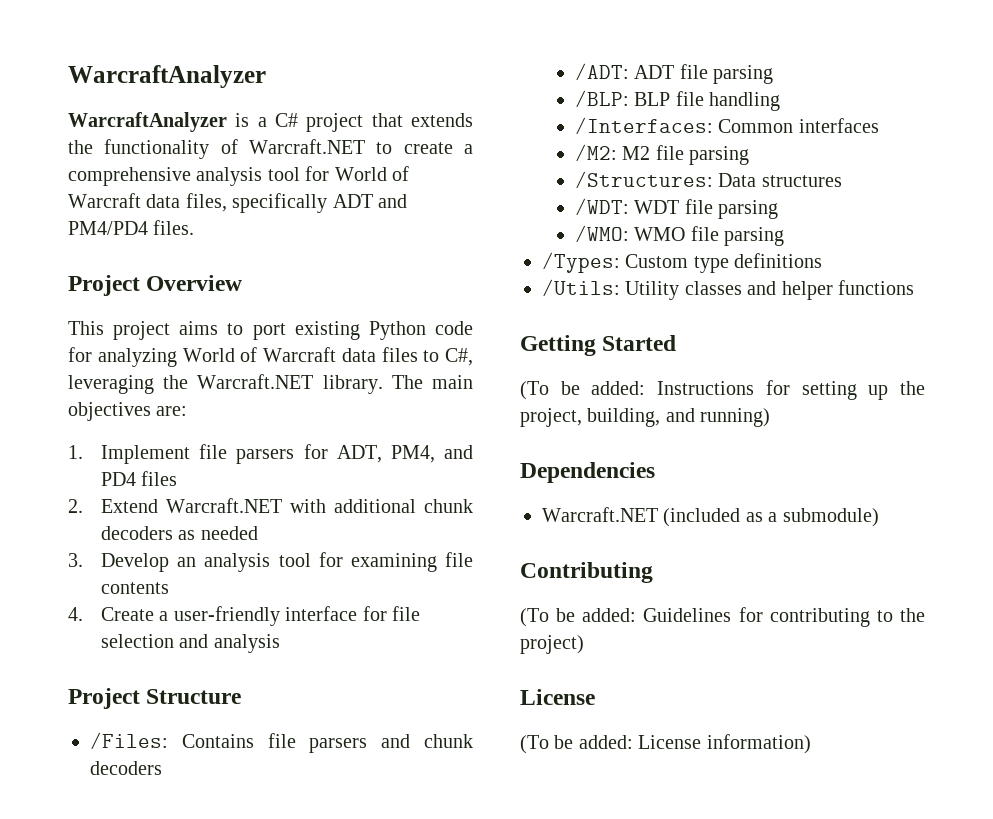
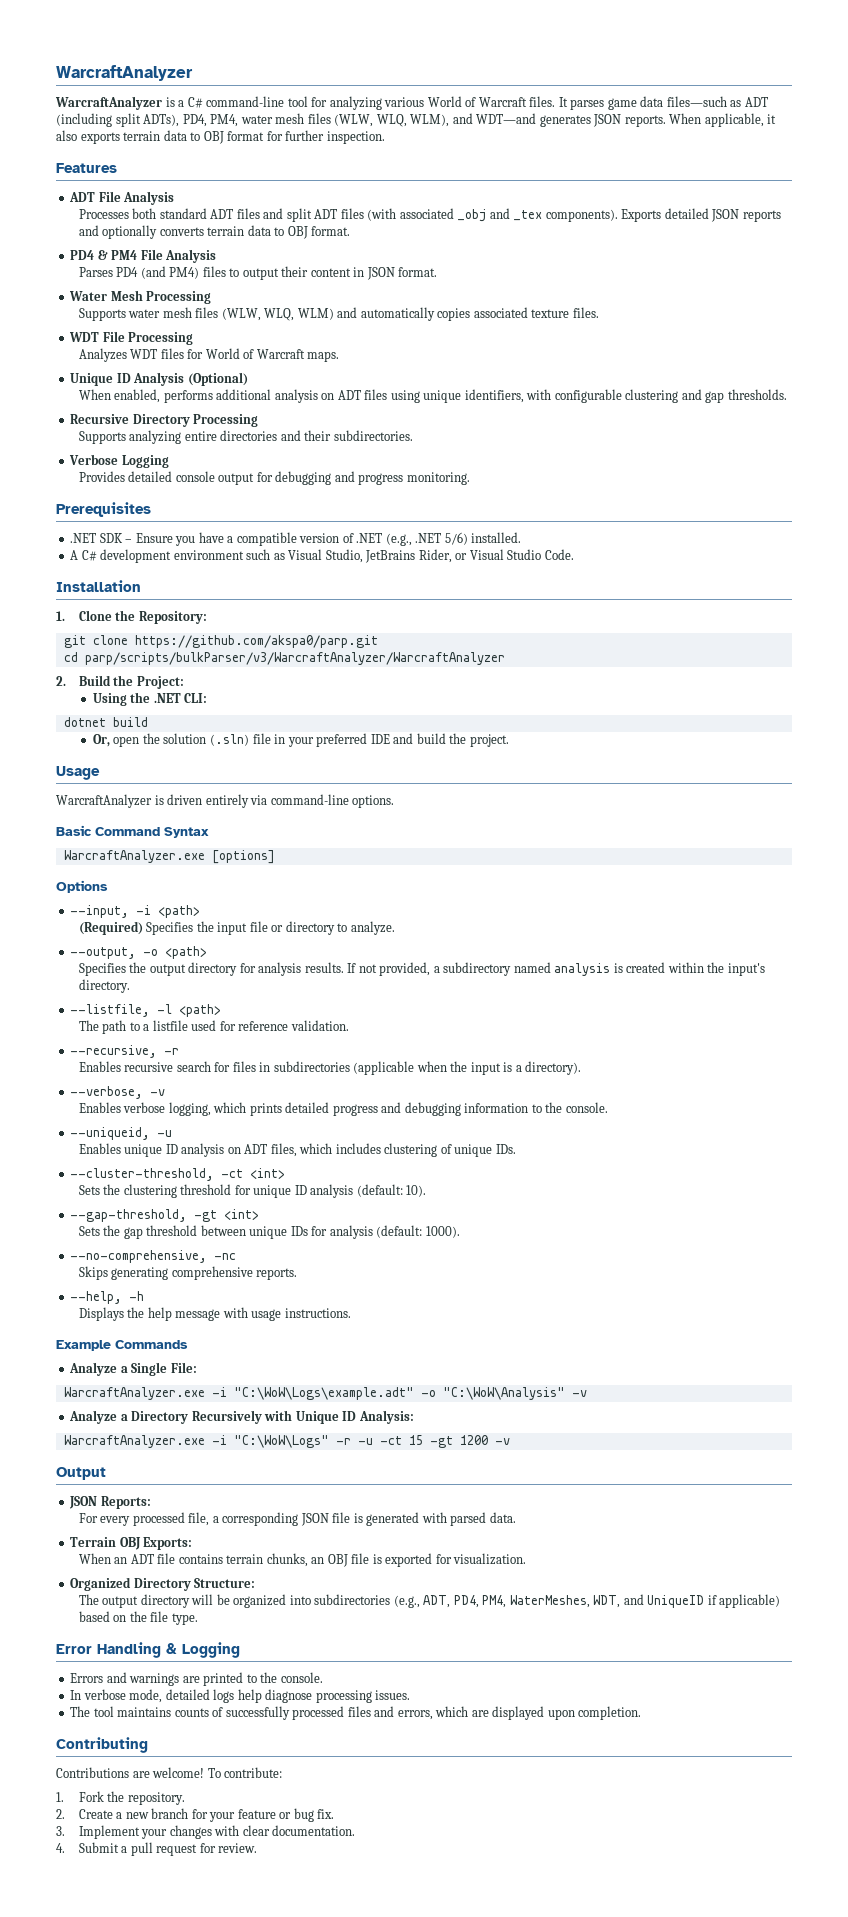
- WarcraftAnalyzer is a C# project that extends the functionality of Warcraft.NET to create a comprehensive analysis tool for World of Warcraft data files, specifically ADT and PM4/PD4 files.
- Project Overview
- This project aims to port existing Python code for analyzing World of Warcraft data files to C#, leveraging the Warcraft.NET library. The main objectives are:
- 1. Implement file parsers for ADT, PM4, and PD4 files
- 2. Extend Warcraft.NET with additional chunk decoders as needed
- 3. Develop an analysis tool for examining file contents
- 4. Create a user-friendly interface for file selection and analysis
- Project Structure
- /Files: Contains file parsers and chunk decoders
- /ADT: ADT file parsing
- /BLP: BLP file handling
- /Interfaces: Common interfaces
- /M2: M2 file parsing
- /Structures: Data structures
- /WDT: WDT file parsing
- /WMO: WMO file parsing
- /Types: Custom type definitions
- /Utils: Utility classes and helper functions
- Getting Started
- (To be added: Instructions for setting up the project, building, and running)
- Dependencies
- Warcraft.NET (included as a submodule)
+ WarcraftAnalyzer is a C# command-line tool for analyzing various World of Warcraft files. It parses game data files—such as ADT (including split ADTs), PD4, PM4, water mesh files (WLW, WLQ, WLM), and WDT—and generates JSON reports. When applicable, it also exports terrain data to OBJ format for further inspection.
+ Features
+ ADT File Analysis
+ Processes both standard ADT files and split ADT files (with associated _obj and _tex components). Exports detailed JSON reports and optionally converts terrain data to OBJ format.
+ PD4 & PM4 File Analysis
+ Parses PD4 (and PM4) files to output their content in JSON format.
+ Water Mesh Processing
+ Supports water mesh files (WLW, WLQ, WLM) and automatically copies associated texture files.
+ WDT File Processing
+ Analyzes WDT files for World of Warcraft maps.
+ Unique ID Analysis (Optional)
+ When enabled, performs additional analysis on ADT files using unique identifiers, with configurable clustering and gap thresholds.
+ Recursive Directory Processing
+ Supports analyzing entire directories and their subdirectories.
+ Verbose Logging
+ Provides detailed console output for debugging and progress monitoring.
+ Prerequisites
+ .NET SDK – Ensure you have a compatible version of .NET (e.g., .NET 5/6) installed.
+ A C# development environment such as Visual Studio, JetBrains Rider, or Visual Studio Code.
+ Installation
+ 1. Clone the Repository:
+ git clone https://github.com/akspa0/parp.git
+ cd parp/scripts/bulkParser/v3/WarcraftAnalyzer/WarcraftAnalyzer
+ 2. Build the Project:
+ Using the .NET CLI:
+ dotnet build
+ Or, open the solution (.sln) file in your preferred IDE and build the project.
+ Usage
+ WarcraftAnalyzer is driven entirely via command-line options.
+ Basic Command Syntax
+ WarcraftAnalyzer.exe [options]
+ Options
+ --input, -i <path>
+ (Required) Specifies the input file or directory to analyze.
+ --output, -o <path>
+ Specifies the output directory for analysis results. If not provided, a subdirectory named analysis is created within the input's directory.
+ --listfile, -l <path>
+ The path to a listfile used for reference validation.
+ --recursive, -r
+ Enables recursive search for files in subdirectories (applicable when the input is a directory).
+ --verbose, -v
+ Enables verbose logging, which prints detailed progress and debugging information to the console.
+ --uniqueid, -u
+ Enables unique ID analysis on ADT files, which includes clustering of unique IDs.
+ --cluster-threshold, -ct <int>
+ Sets the clustering threshold for unique ID analysis (default: 10).
+ --gap-threshold, -gt <int>
+ Sets the gap threshold between unique IDs for analysis (default: 1000).
+ --no-comprehensive, -nc
+ Skips generating comprehensive reports.
+ --help, -h
+ Displays the help message with usage instructions.
+ Example Commands
+ Analyze a Single File:
+ WarcraftAnalyzer.exe -i "C:\WoW\Logs\example.adt" -o "C:\WoW\Analysis" -v
+ Analyze a Directory Recursively with Unique ID Analysis:
+ WarcraftAnalyzer.exe -i "C:\WoW\Logs" -r -u -ct 15 -gt 1200 -v
+ Output
+ JSON Reports:
+ For every processed file, a corresponding JSON file is generated with parsed data.
+ Terrain OBJ Exports:
+ When an ADT file contains terrain chunks, an OBJ file is exported for visualization.
+ Organized Directory Structure:
+ The output directory will be organized into subdirectories (e.g., ADT, PD4, PM4, WaterMeshes, WDT, and UniqueID if applicable) based on the file type.
+ Error Handling & Logging
+ Errors and warnings are printed to the console.
+ In verbose mode, detailed logs help diagnose processing issues.
+ The tool maintains counts of successfully processed files and errors, which are displayed upon completion.
  Contributing
- (To be added: Guidelines for contributing to the project)
- License
- (To be added: License information)
+ Contributions are welcome! To contribute:
+ 1. Fork the repository.
+ 2. Create a new branch for your feature or bug fix.
+ 3. Implement your changes with clear documentation.
+ 4. Submit a pull request for review.

